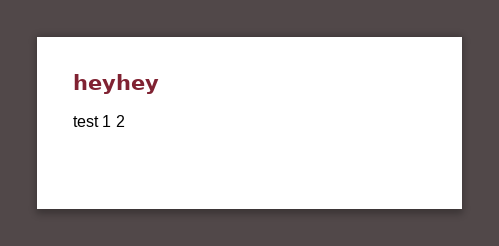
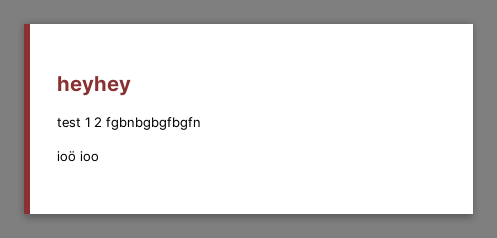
- test 1 2
+ test 1 2 fgbnbgbgfbgfn
+ ioö ioo

